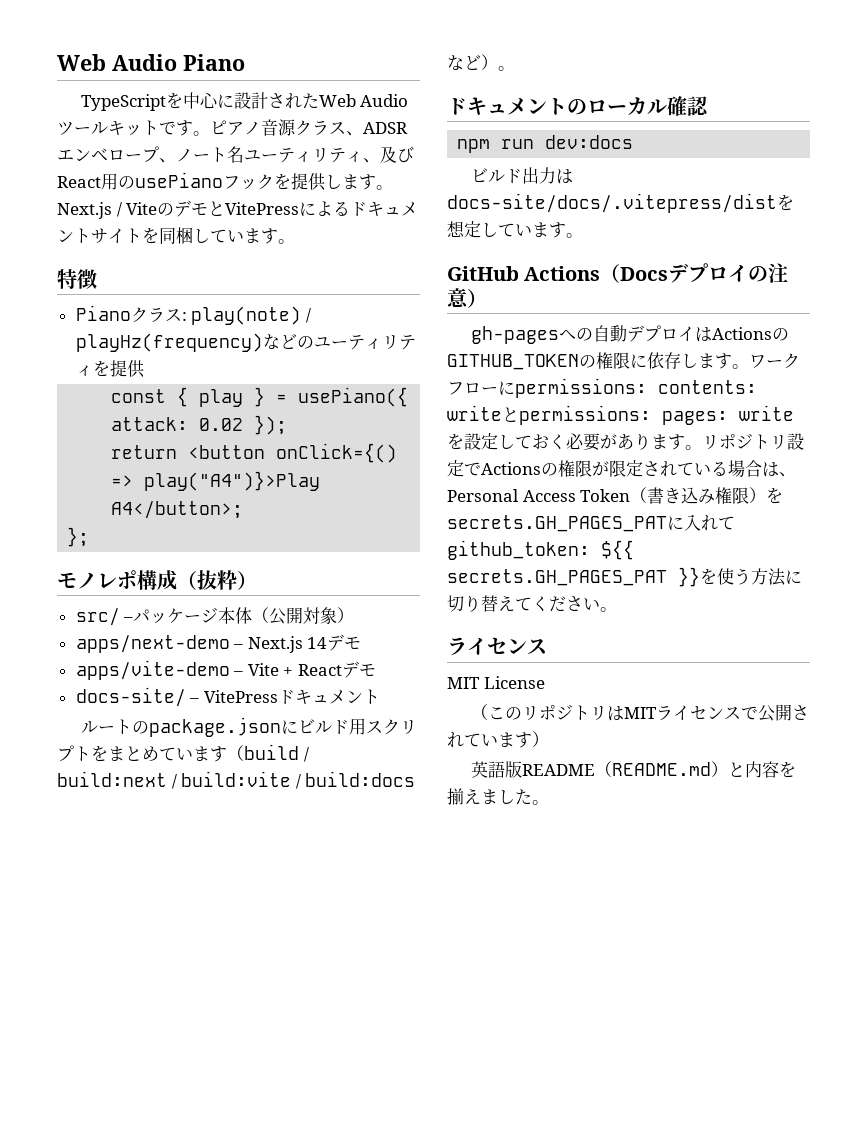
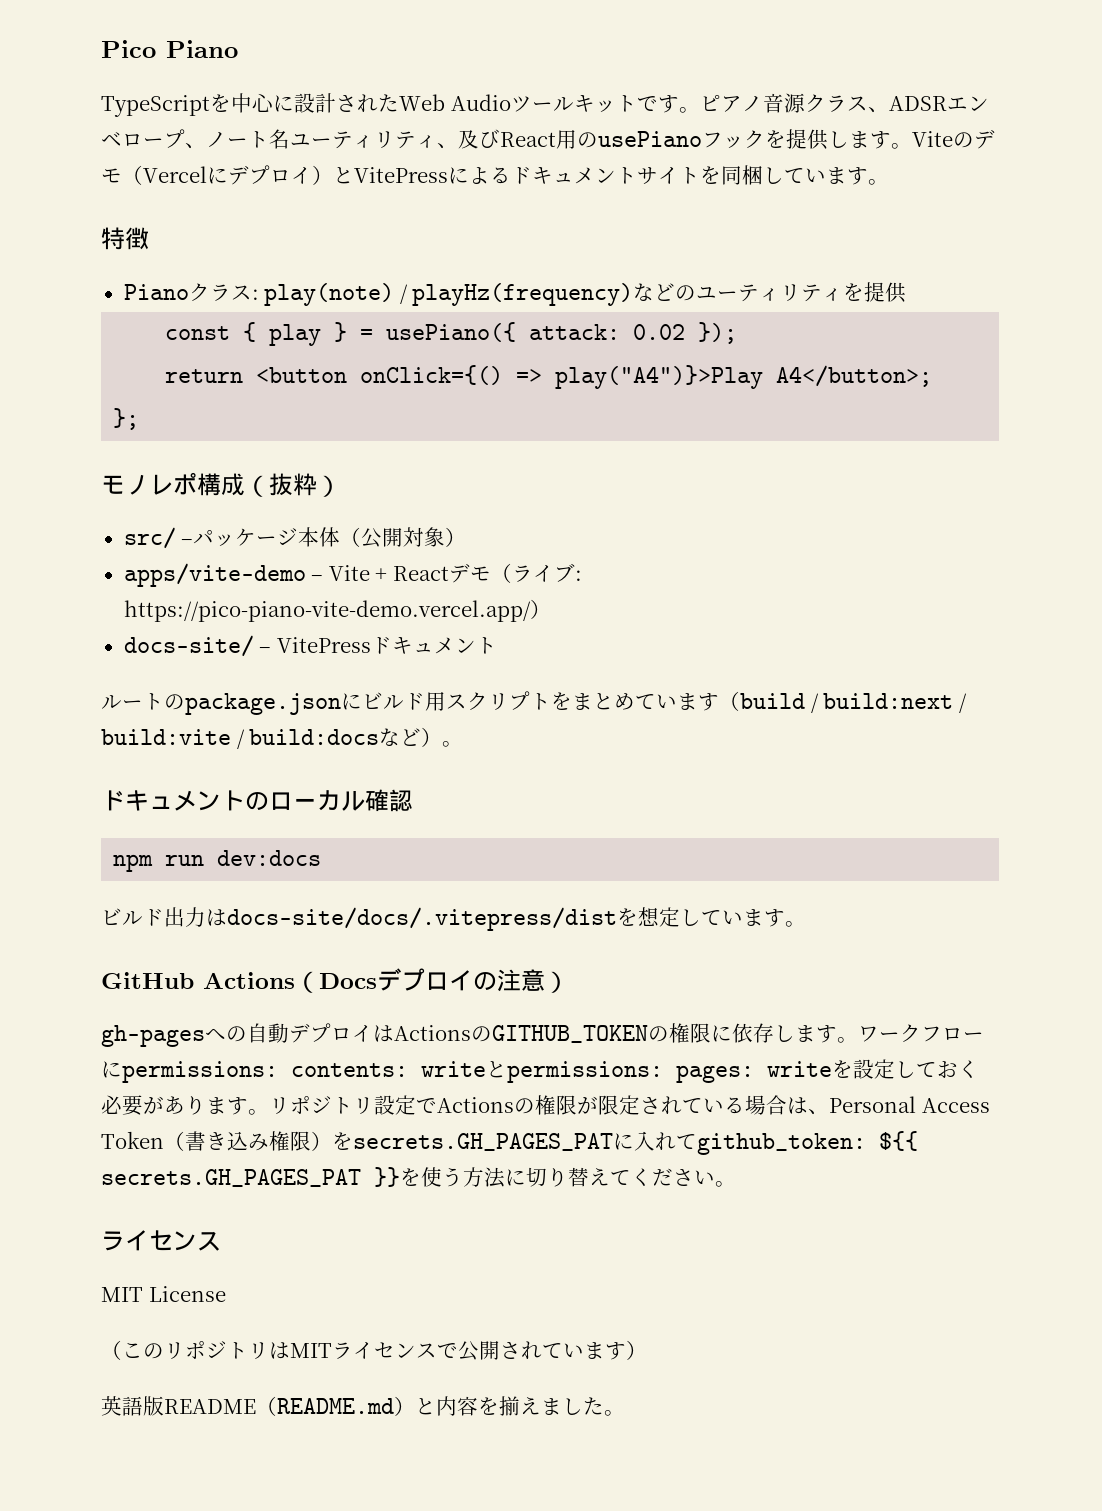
- Web Audio Piano
+ Pico Piano
- Next.js / ViteのデモとVitePressによるドキュメントサイトを同梱しています。
+ Viteのデモ（Vercelにデプロイ）とVitePressによるドキュメントサイトを同梱しています。
- apps/next-demo – Next.js 14デモ
- apps/vite-demo – Vite + Reactデモ
+ apps/vite-demo – Vite + Reactデモ（ライブ: https://pico-piano-vite-demo.vercel.app/）

